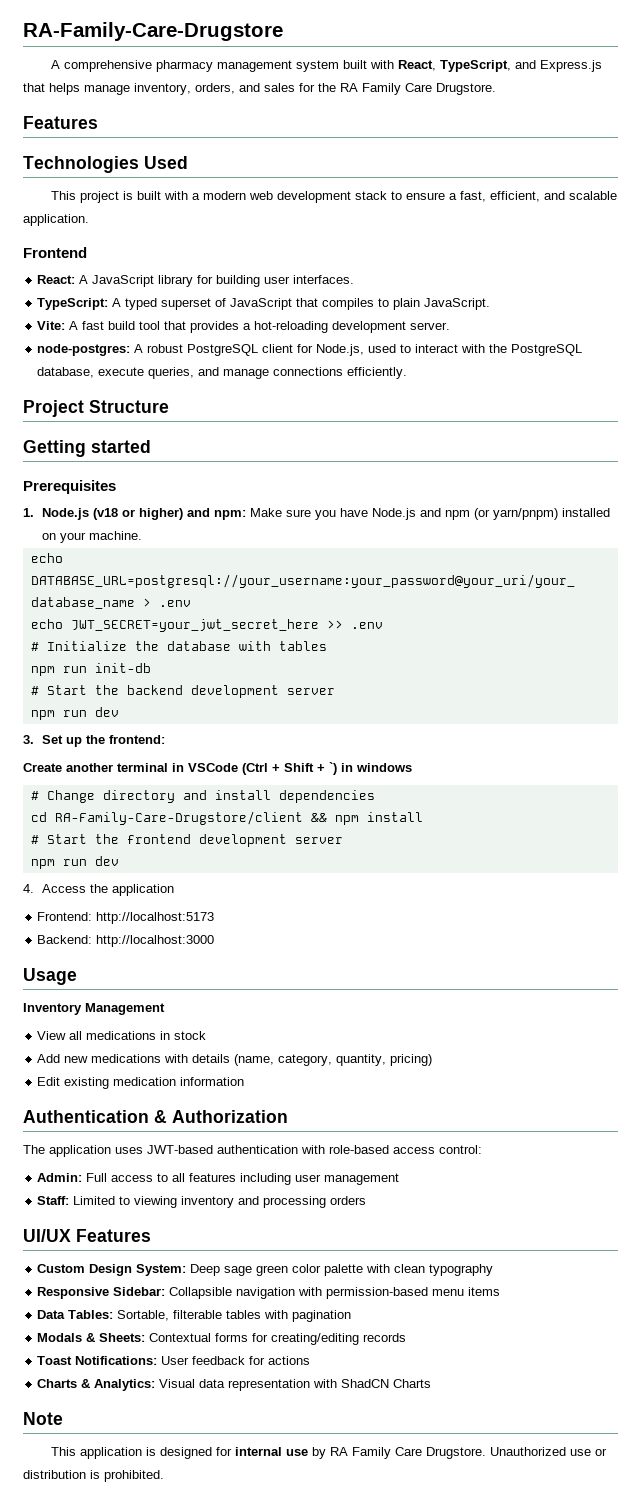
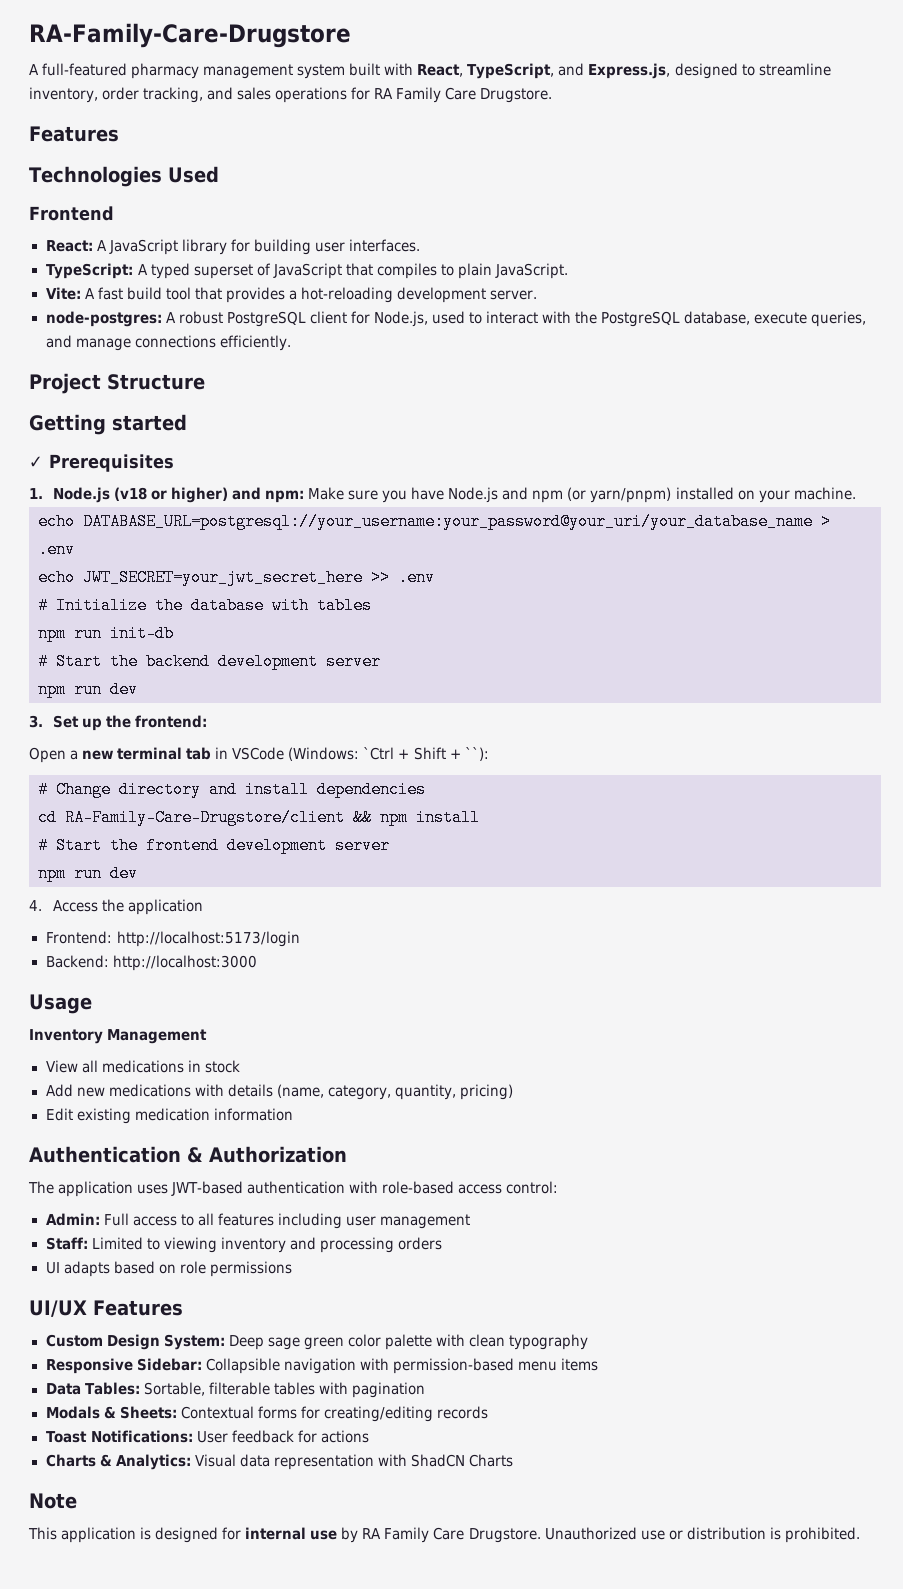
- A comprehensive pharmacy management system built with React, TypeScript, and Express.js that helps manage inventory, orders, and sales for the RA Family Care Drugstore.
+ A full-featured pharmacy management system built with React, TypeScript, and Express.js, designed to streamline inventory, order tracking, and sales operations for RA Family Care Drugstore.
- This project is built with a modern web development stack to ensure a fast, efficient, and scalable application.
- Prerequisites
+ ✓ Prerequisites
- Create another terminal in VSCode (Ctrl + Shift + `) in windows
+ Open a new terminal tab in VSCode (Windows: `Ctrl + Shift + ``):
- Frontend: http://localhost:5173
+ Frontend: http://localhost:5173/login
+ UI adapts based on role permissions

